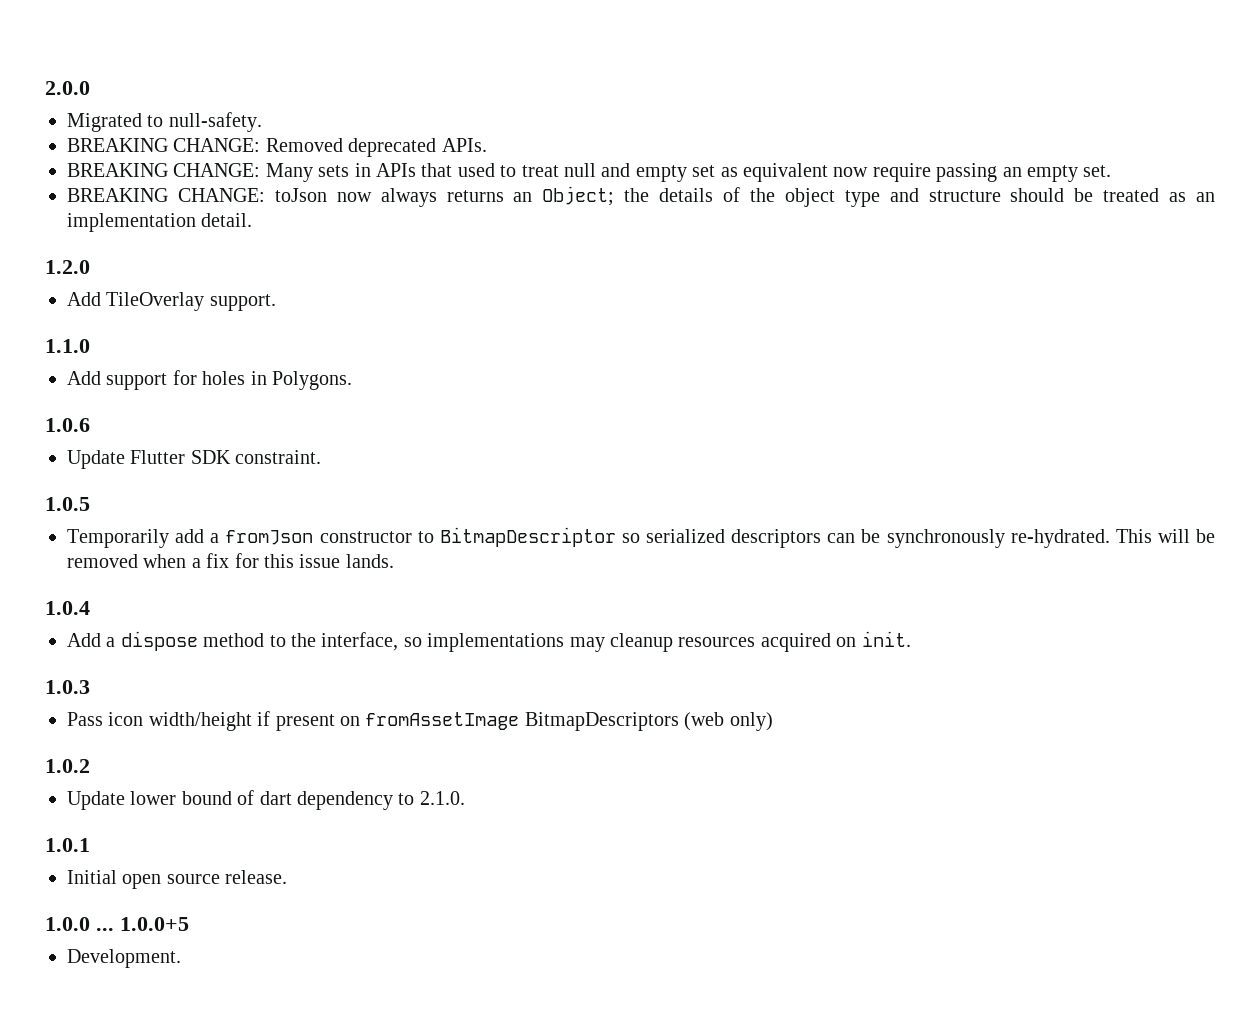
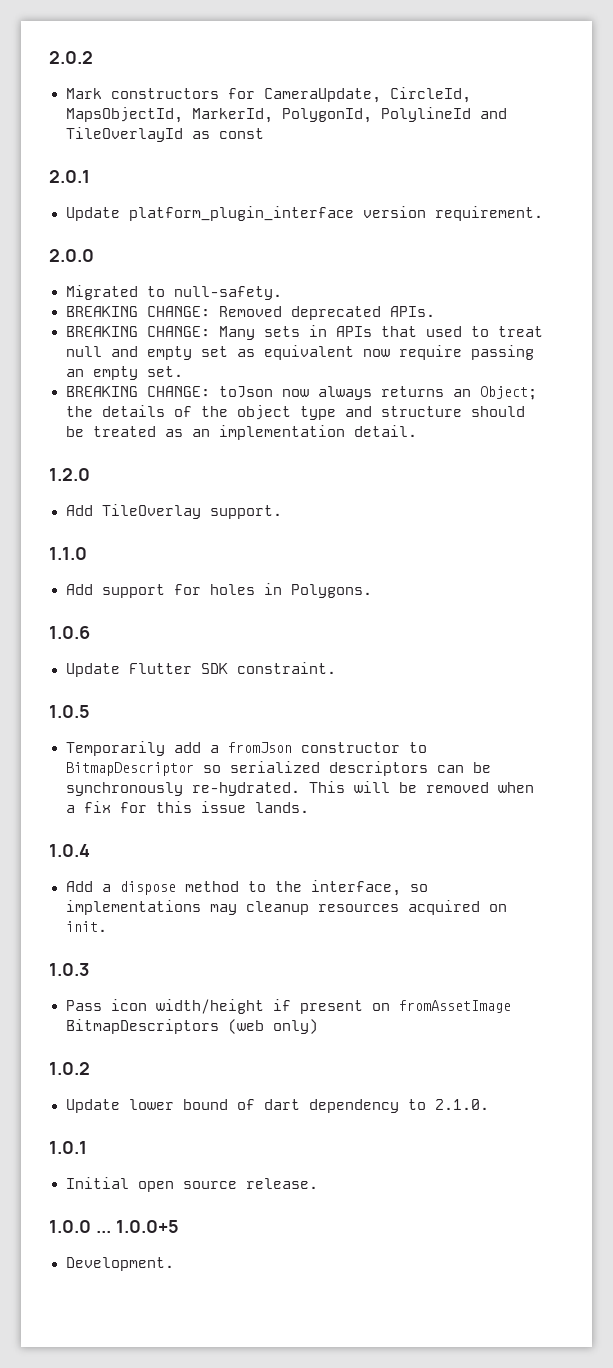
+ 2.0.2
+ Mark constructors for CameraUpdate, CircleId, MapsObjectId, MarkerId, PolygonId, PolylineId and TileOverlayId as const
+ 2.0.1
+ Update platform_plugin_interface version requirement.

